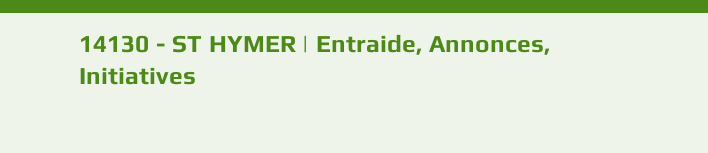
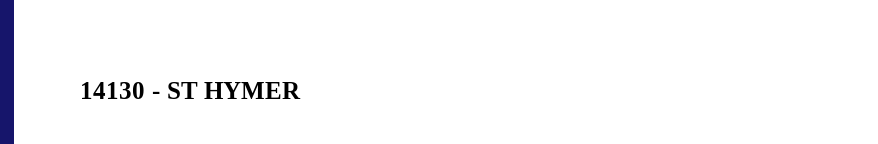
- 14130 - ST HYMER | Entraide, Annonces, Initiatives
+ 14130 - ST HYMER

